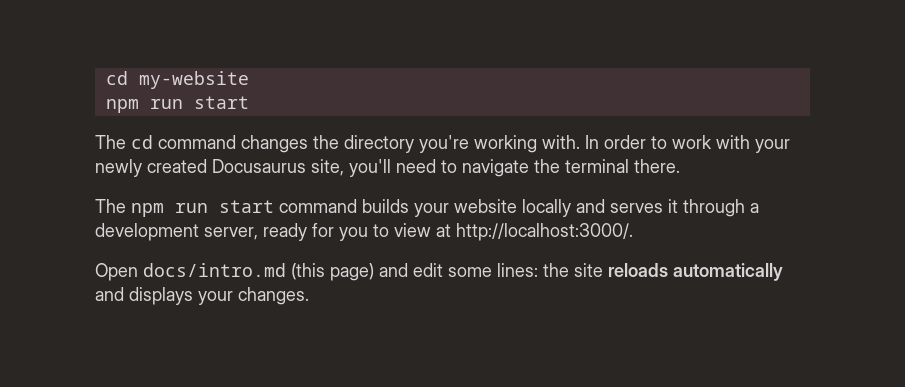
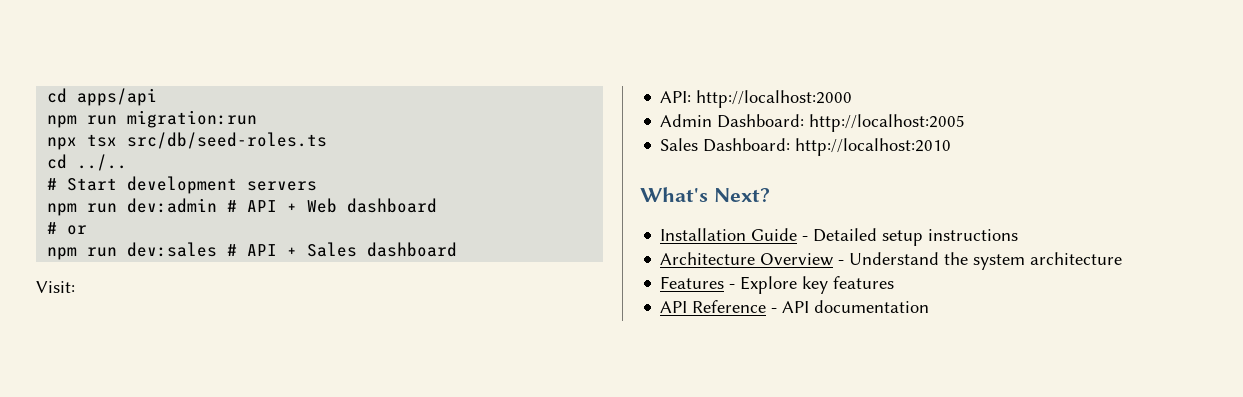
- cd my-website
- npm run start
- The cd command changes the directory you're working with. In order to work with your newly created Docusaurus site, you'll need to navigate the terminal there.
- The npm run start command builds your website locally and serves it through a development server, ready for you to view at http://localhost:3000/.
- Open docs/intro.md (this page) and edit some lines: the site reloads automatically and displays your changes.
+ cd apps/api
+ npm run migration:run
+ npx tsx src/db/seed-roles.ts
+ cd ../..
+ # Start development servers
+ npm run dev:admin # API + Web dashboard
+ # or
+ npm run dev:sales # API + Sales dashboard
+ Visit:
+ API: http://localhost:2000
+ Admin Dashboard: http://localhost:2005
+ Sales Dashboard: http://localhost:2010
+ What's Next?
+ Installation Guide - Detailed setup instructions
+ Architecture Overview - Understand the system architecture
+ Features - Explore key features
+ API Reference - API documentation

